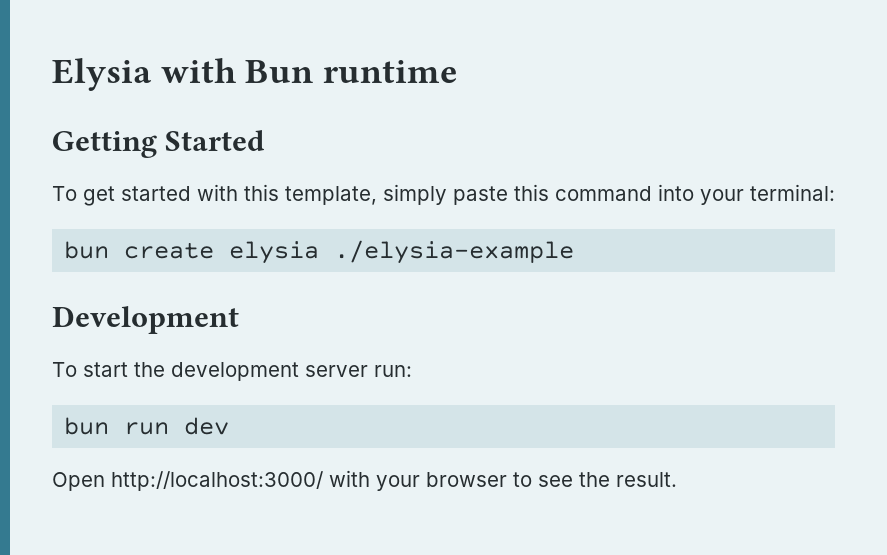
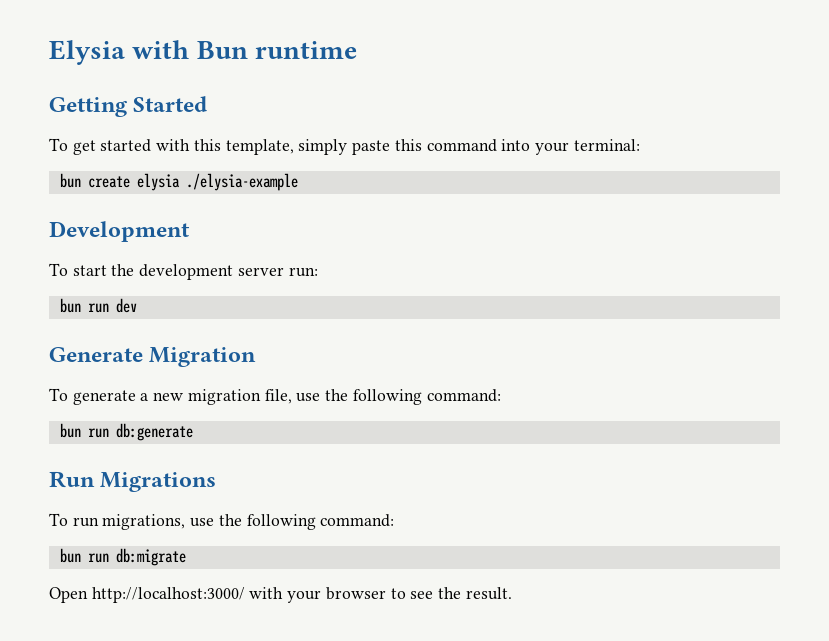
+ Generate Migration
+ To generate a new migration file, use the following command:
+ bun run db:generate
+ Run Migrations
+ To run migrations, use the following command:
+ bun run db:migrate

